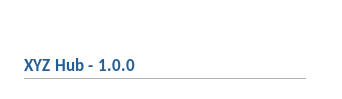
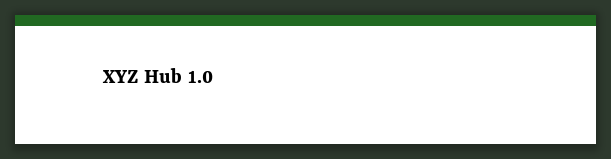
- XYZ Hub - 1.0.0
+ XYZ Hub 1.0

